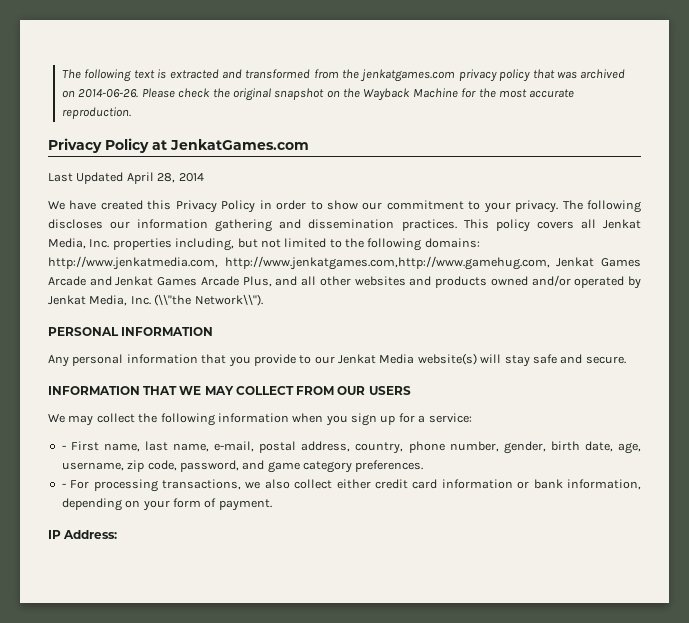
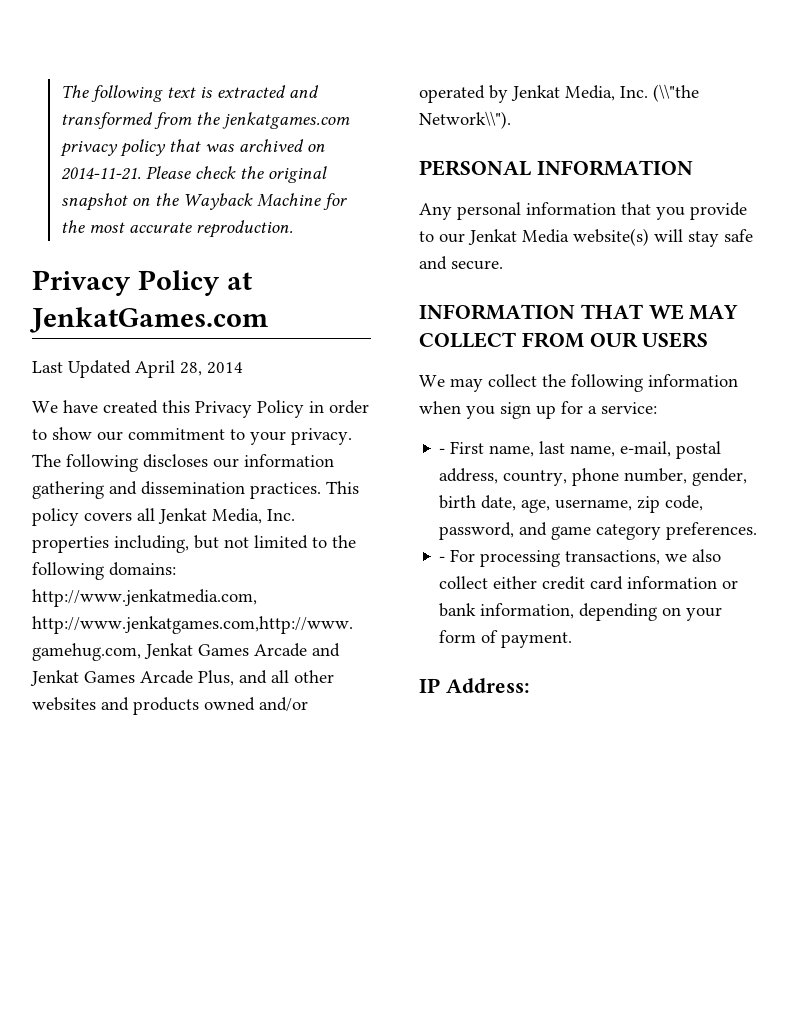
- The following text is extracted and transformed from the jenkatgames.com privacy policy that was archived on 2014-06-26.
+ The following text is extracted and transformed from the jenkatgames.com privacy policy that was archived on 2014-11-21.

